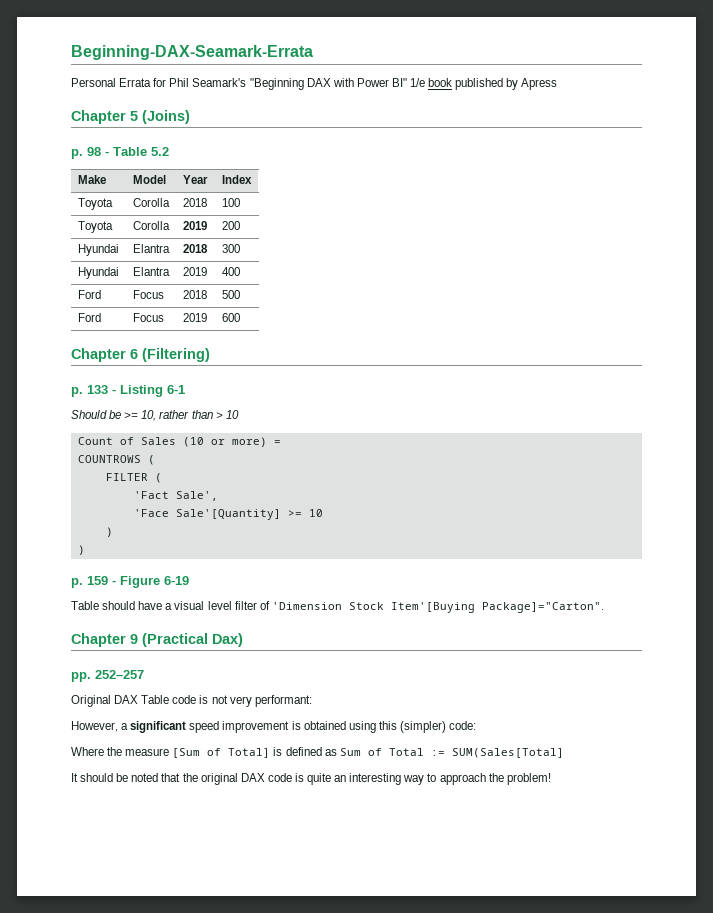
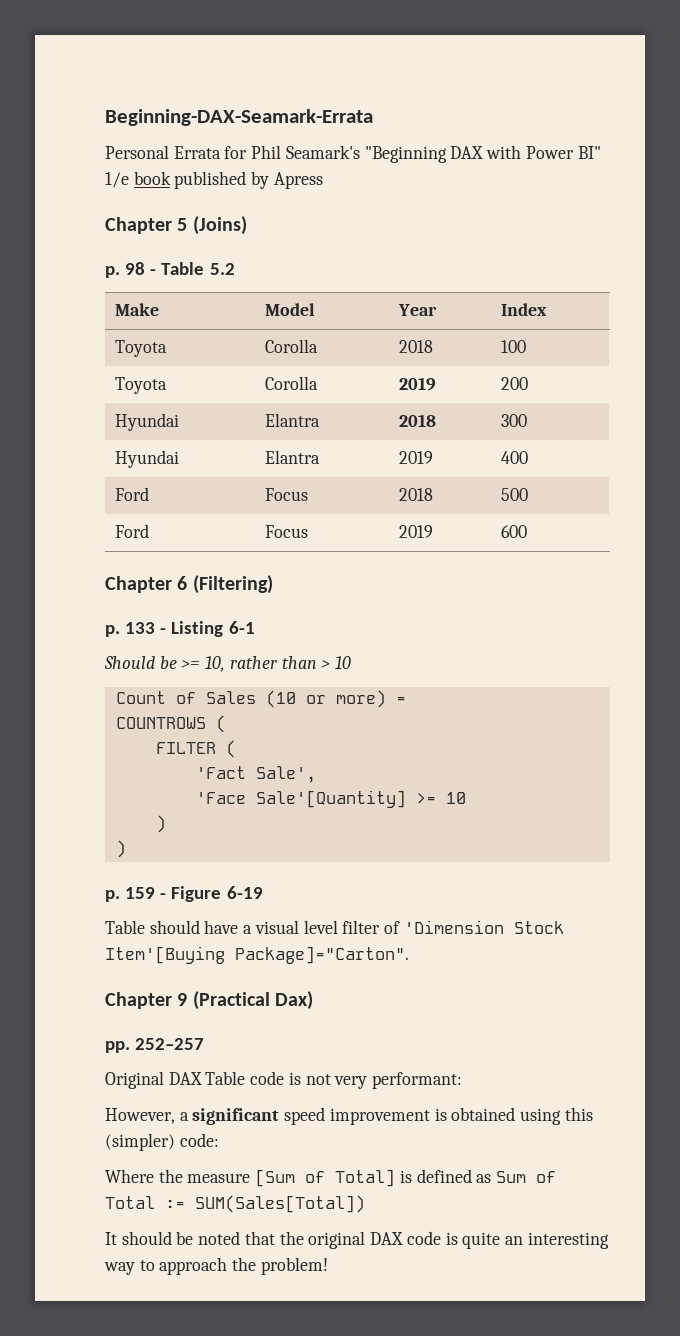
- Where the measure [Sum of Total] is defined as Sum of Total := SUM(Sales[Total]
+ Where the measure [Sum of Total] is defined as Sum of Total := SUM(Sales[Total])

